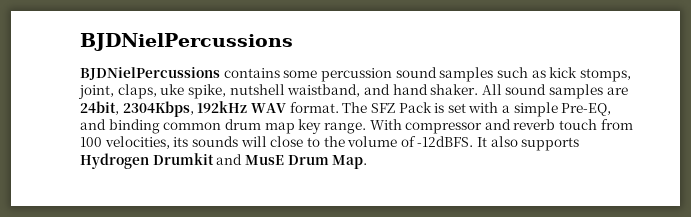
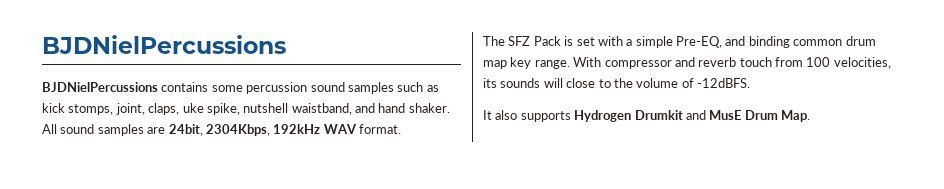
- All sound samples are 24bit, 2304Kbps, 192kHz WAV format. The SFZ Pack is set with a simple Pre-EQ, and binding common drum map key range.
+ All sound samples are 24bit, 2304Kbps, 192kHz WAV format.
+ The SFZ Pack is set with a simple Pre-EQ, and binding common drum map key range.
- With compressor and reverb touch from 100 velocities, its sounds will close to the volume of -12dBFS. It also supports Hydrogen Drumkit and MusE Drum Map.
+ With compressor and reverb touch from 100 velocities, its sounds will close to the volume of -12dBFS.
+ It also supports Hydrogen Drumkit and MusE Drum Map.

